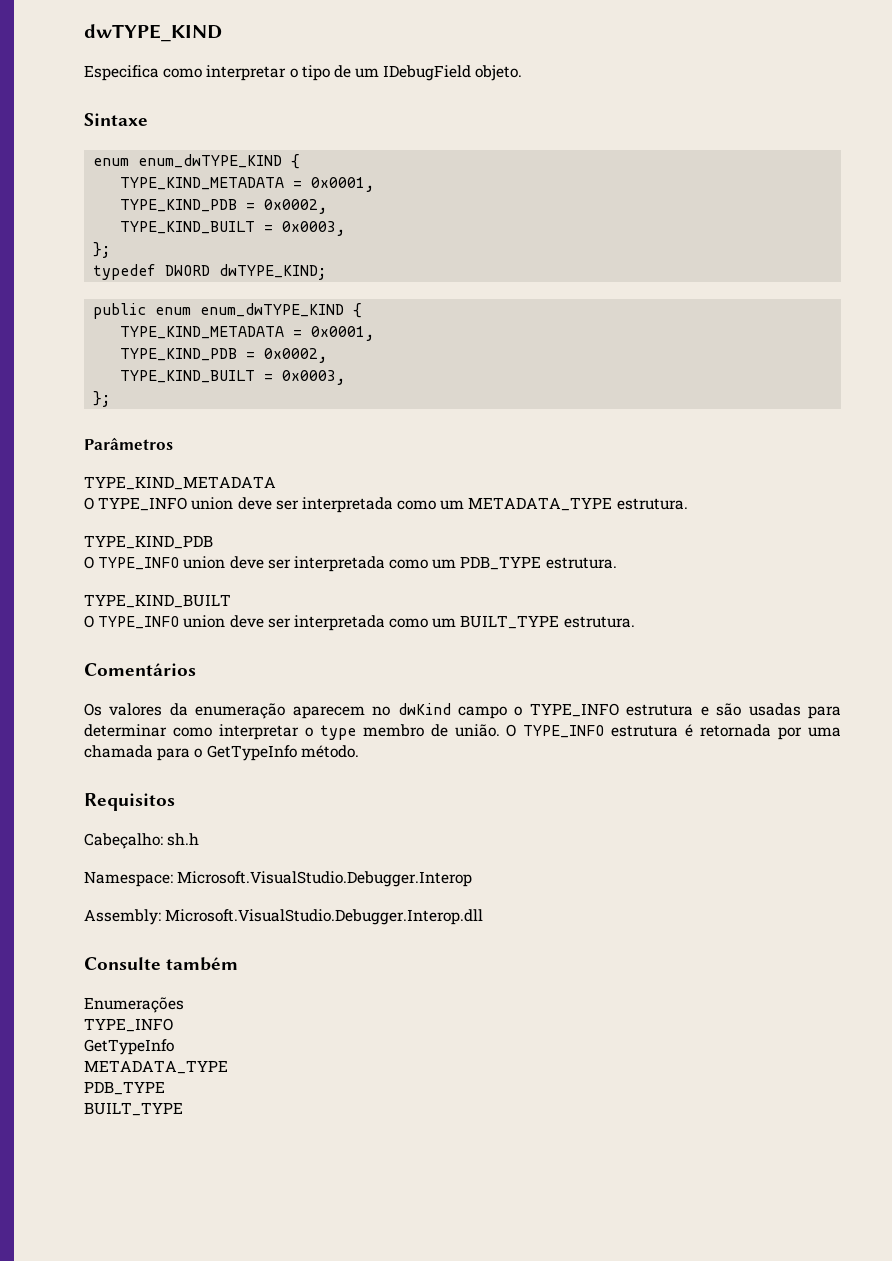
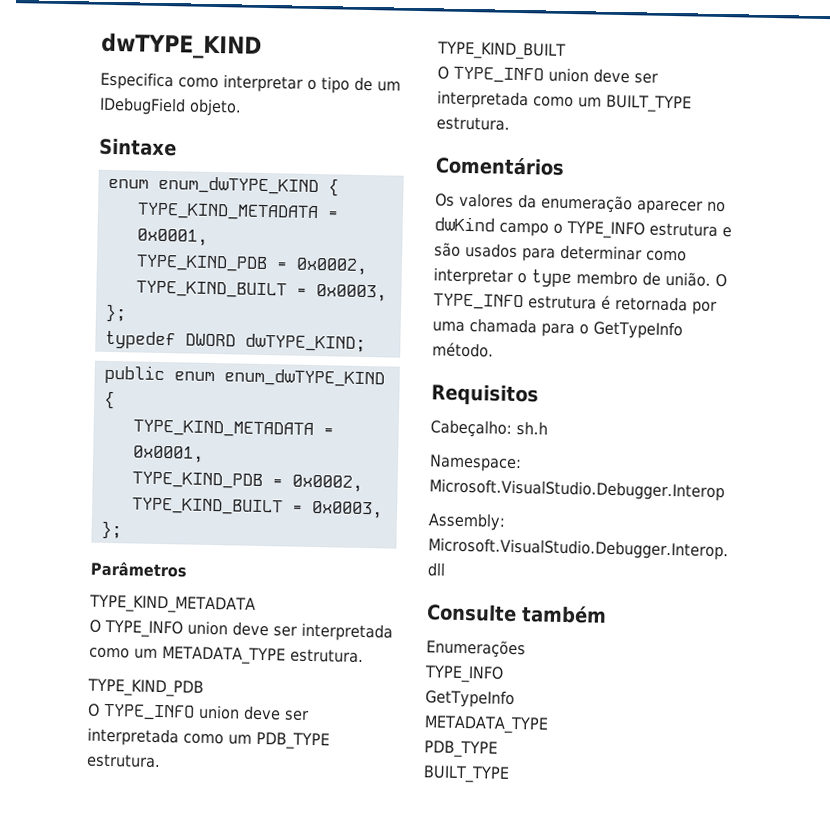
- Os valores da enumeração aparecem no dwKind campo o TYPE_INFO estrutura e são usadas para determinar como interpretar o type membro de união.
+ Os valores da enumeração aparecer no dwKind campo o TYPE_INFO estrutura e são usados para determinar como interpretar o type membro de união.

